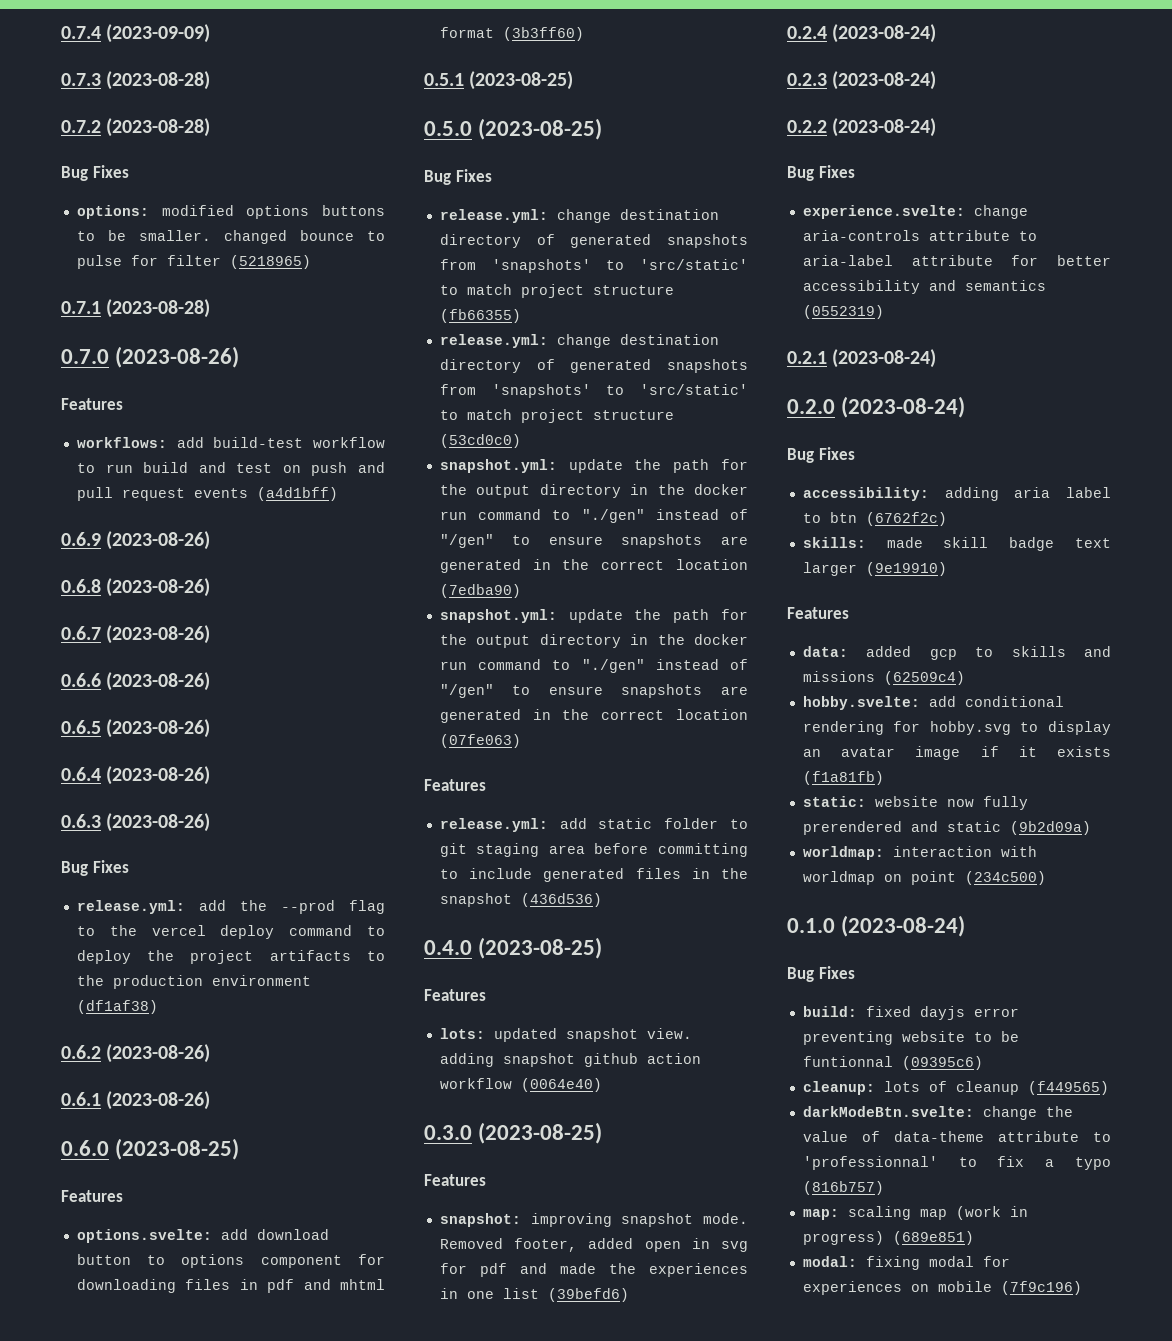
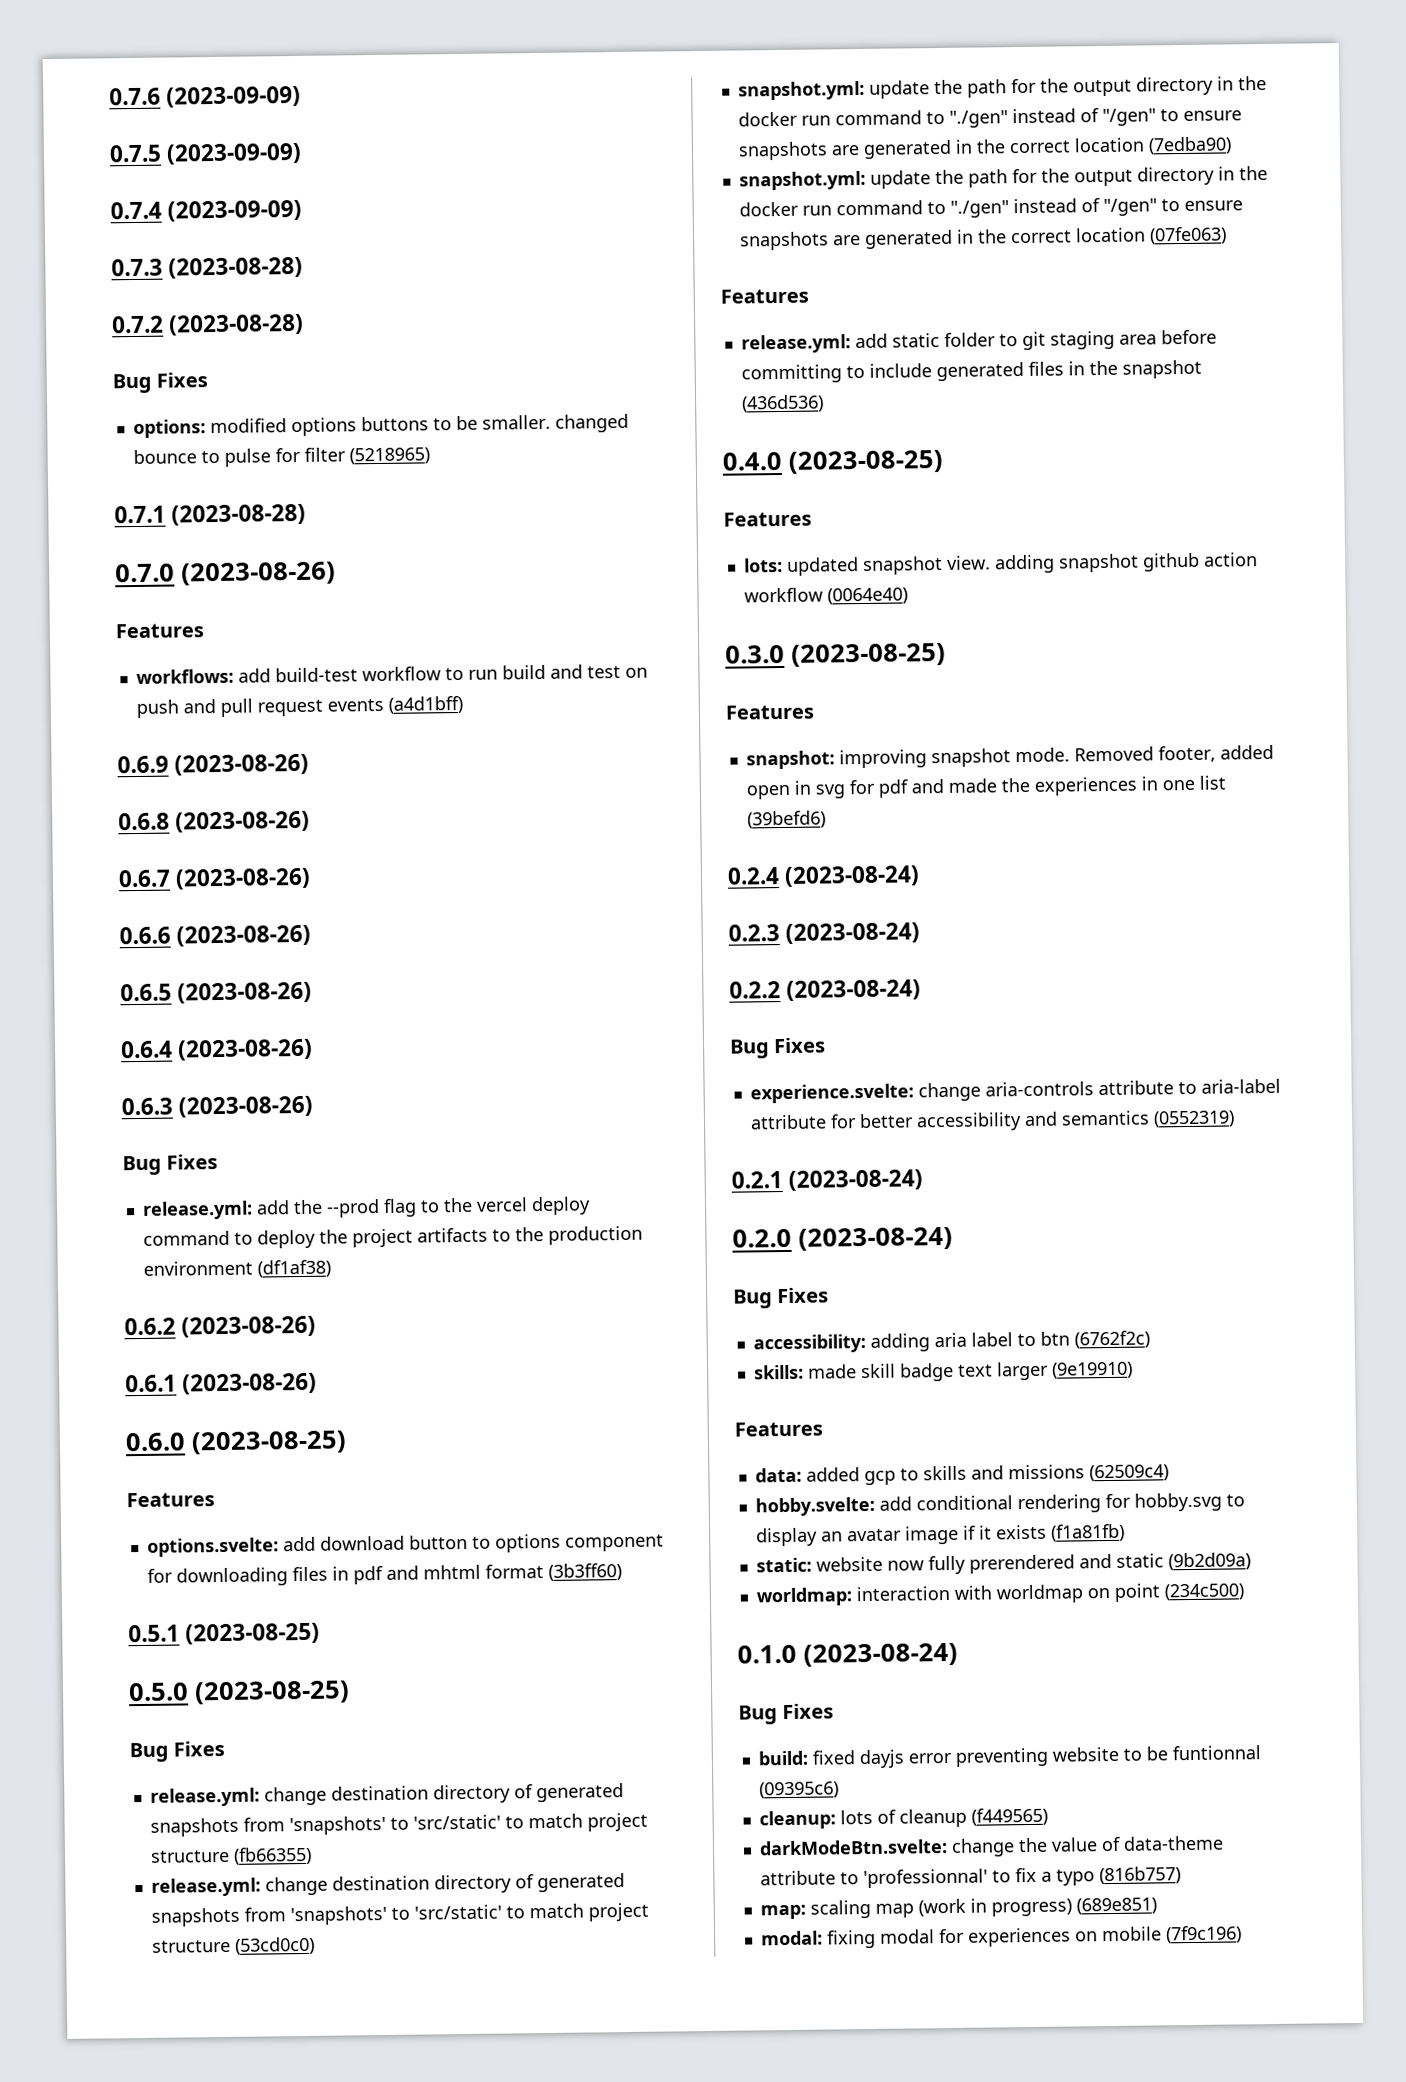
+ 0.7.6 (2023-09-09)
+ 0.7.5 (2023-09-09)

